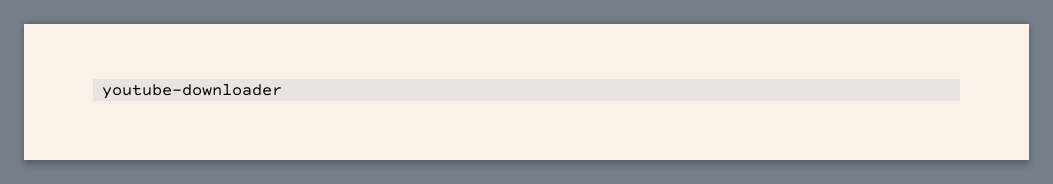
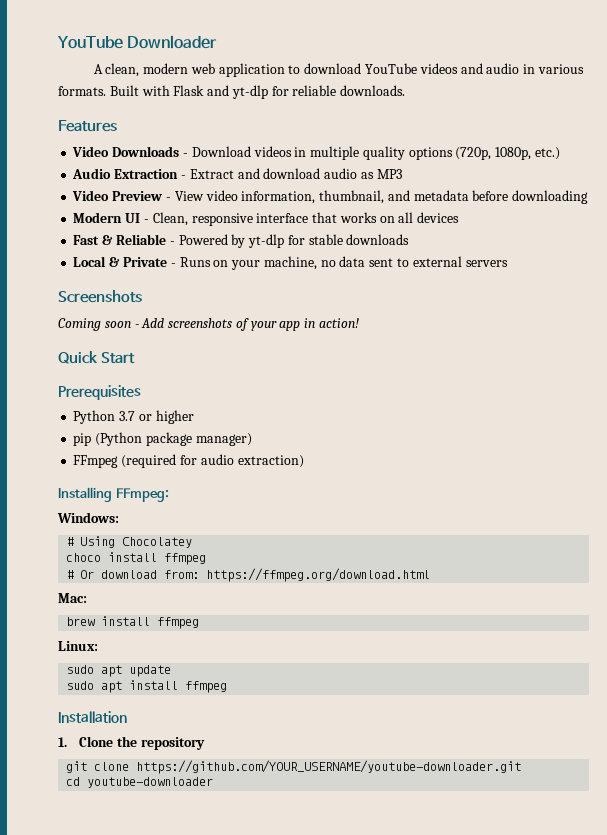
- youtube-downloader
+ YouTube Downloader
+ A clean, modern web application to download YouTube videos and audio in various formats. Built with Flask and yt-dlp for reliable downloads.
+ Features
+ Video Downloads - Download videos in multiple quality options (720p, 1080p, etc.)
+ Audio Extraction - Extract and download audio as MP3
+ Video Preview - View video information, thumbnail, and metadata before downloading
+ Modern UI - Clean, responsive interface that works on all devices
+ Fast & Reliable - Powered by yt-dlp for stable downloads
+ Local & Private - Runs on your machine, no data sent to external servers
+ Screenshots
+ Coming soon - Add screenshots of your app in action!
+ Quick Start
+ Prerequisites
+ Python 3.7 or higher
+ pip (Python package manager)
+ FFmpeg (required for audio extraction)
+ Installing FFmpeg:
+ Windows:
+ # Using Chocolatey
+ choco install ffmpeg
+ # Or download from: https://ffmpeg.org/download.html
+ Mac:
+ brew install ffmpeg
+ Linux:
+ sudo apt update
+ sudo apt install ffmpeg
+ Installation
+ 1. Clone the repository
+ git clone https://github.com/YOUR_USERNAME/youtube-downloader.git
+ cd youtube-downloader

